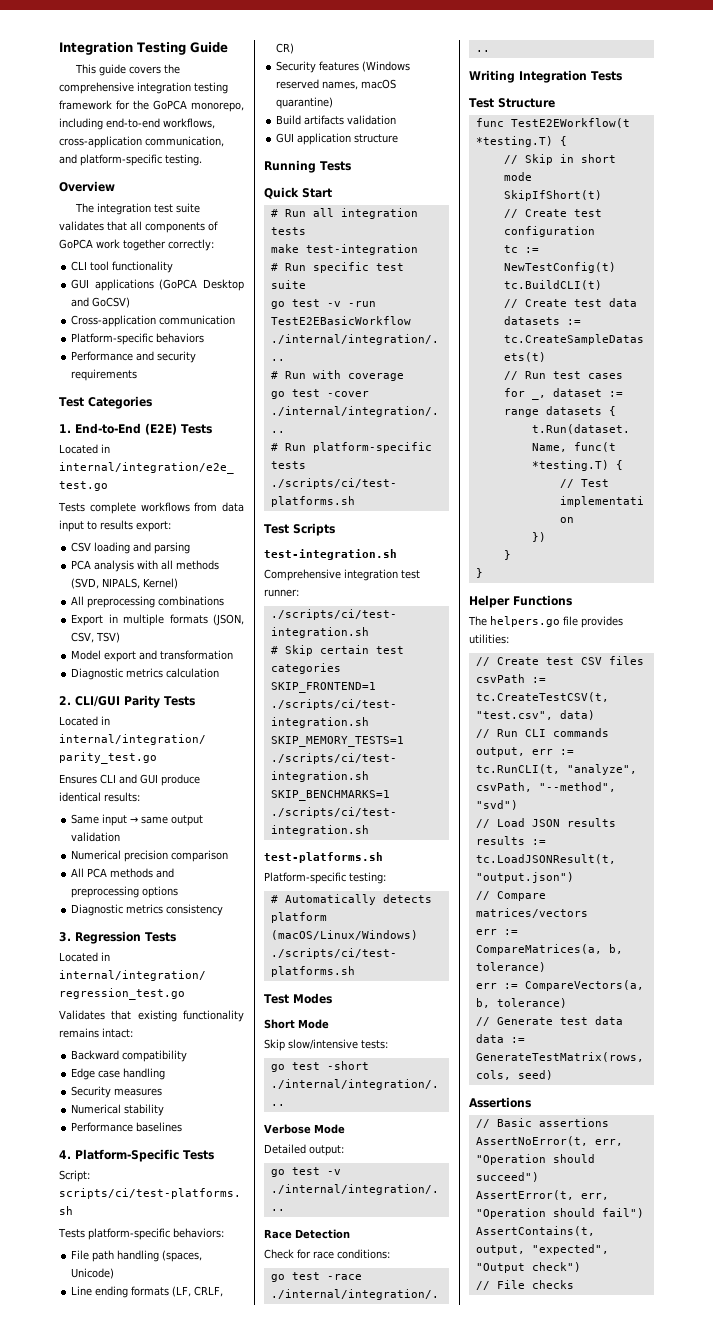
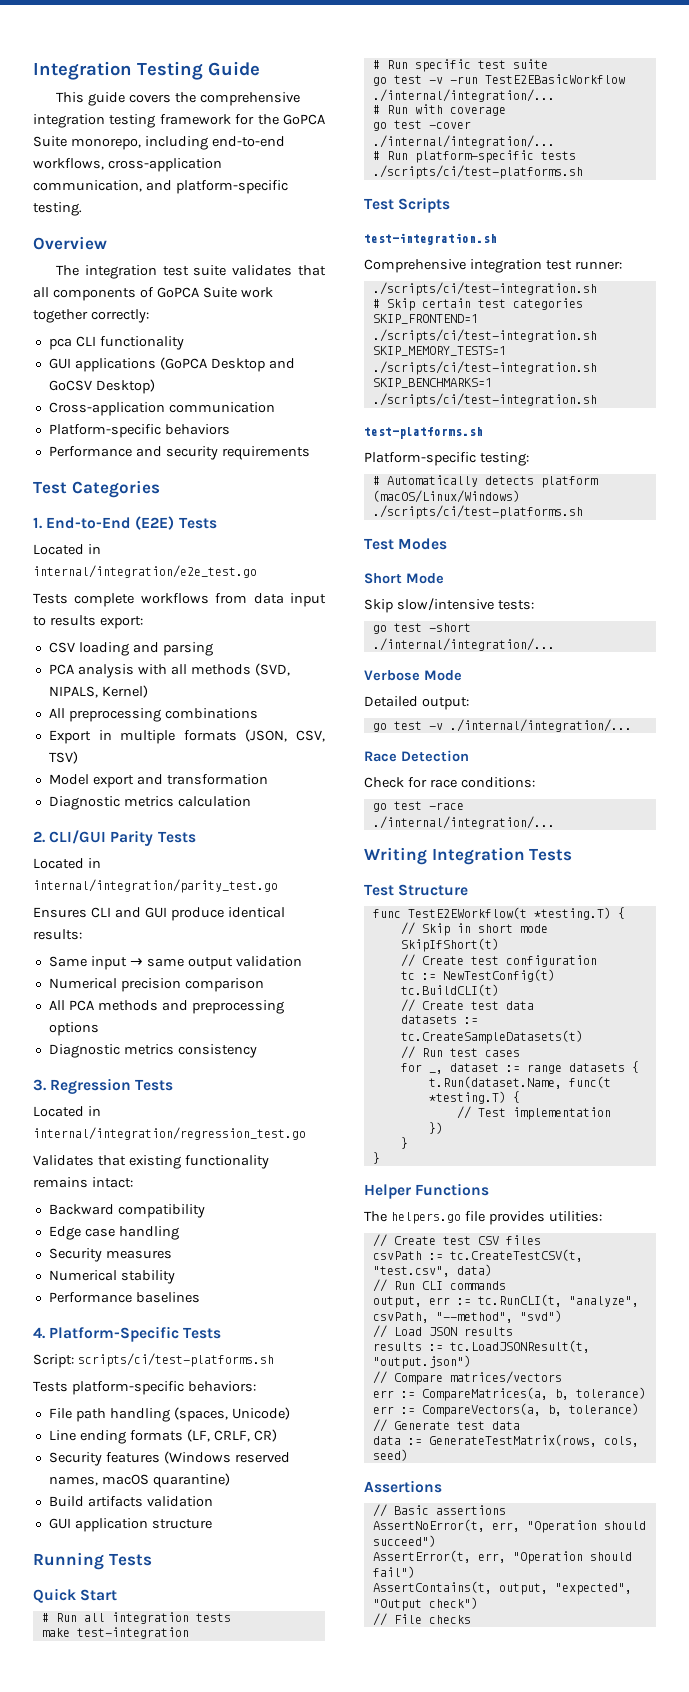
- This guide covers the comprehensive integration testing framework for the GoPCA monorepo, including end-to-end workflows, cross-application communication, and platform-specific testing.
+ This guide covers the comprehensive integration testing framework for the GoPCA Suite monorepo, including end-to-end workflows, cross-application communication, and platform-specific testing.
- The integration test suite validates that all components of GoPCA work together correctly:
+ The integration test suite validates that all components of GoPCA Suite work together correctly:
- CLI tool functionality
+ pca CLI functionality
- GUI applications (GoPCA Desktop and GoCSV)
+ GUI applications (GoPCA Desktop and GoCSV Desktop)

